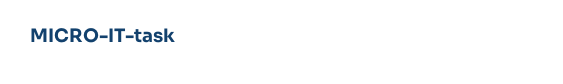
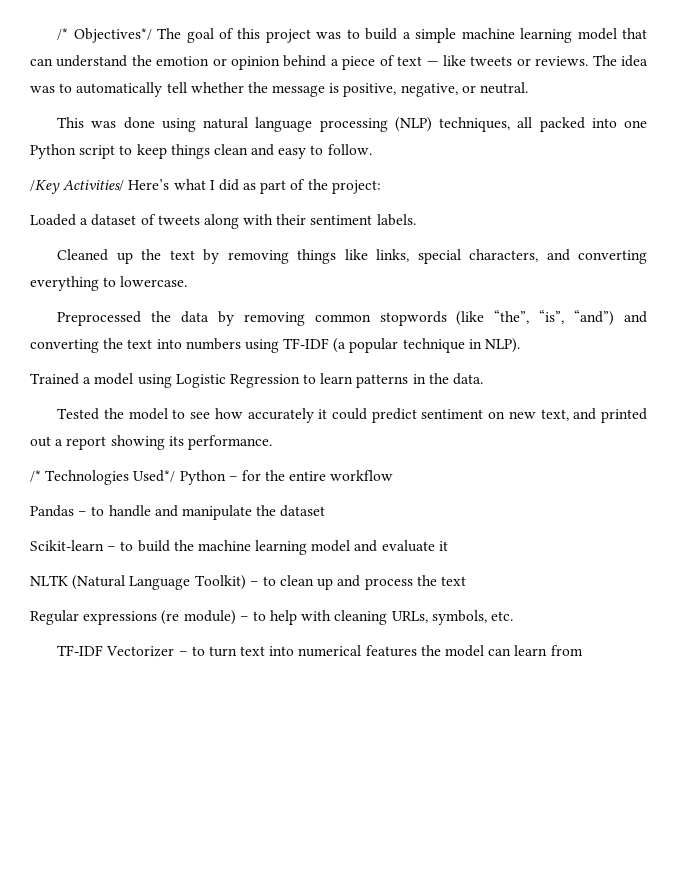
- MICRO-IT-task
+ /* Objectives*/ The goal of this project was to build a simple machine learning model that can understand the emotion or opinion behind a piece of text — like tweets or reviews. The idea was to automatically tell whether the message is positive, negative, or neutral.
+ This was done using natural language processing (NLP) techniques, all packed into one Python script to keep things clean and easy to follow.
+ /Key Activities/ Here’s what I did as part of the project:
+ Loaded a dataset of tweets along with their sentiment labels.
+ Cleaned up the text by removing things like links, special characters, and converting everything to lowercase.
+ Preprocessed the data by removing common stopwords (like “the”, “is”, “and”) and converting the text into numbers using TF-IDF (a popular technique in NLP).
+ Trained a model using Logistic Regression to learn patterns in the data.
+ Tested the model to see how accurately it could predict sentiment on new text, and printed out a report showing its performance.
+ /* Technologies Used*/ Python – for the entire workflow
+ Pandas – to handle and manipulate the dataset
+ Scikit-learn – to build the machine learning model and evaluate it
+ NLTK (Natural Language Toolkit) – to clean up and process the text
+ Regular expressions (re module) – to help with cleaning URLs, symbols, etc.
+ TF-IDF Vectorizer – to turn text into numerical features the model can learn from

